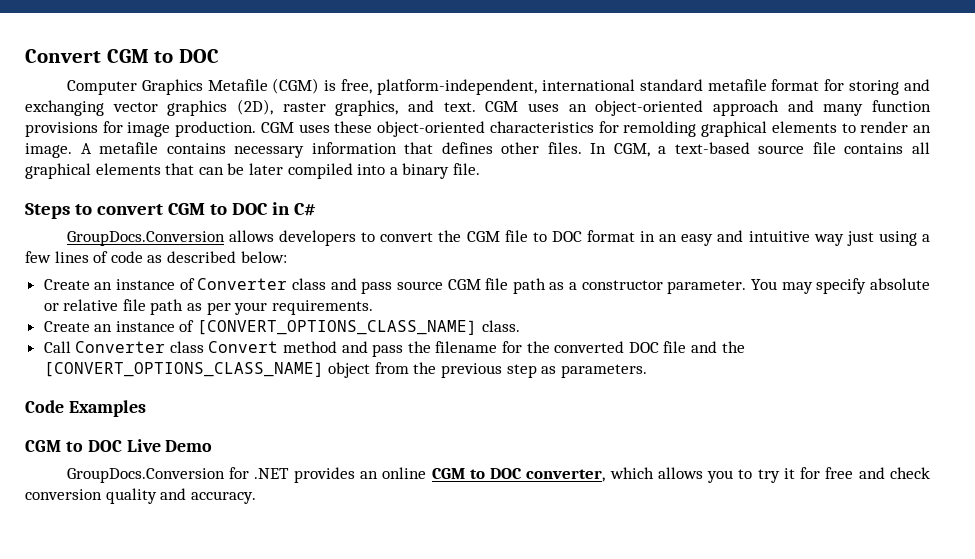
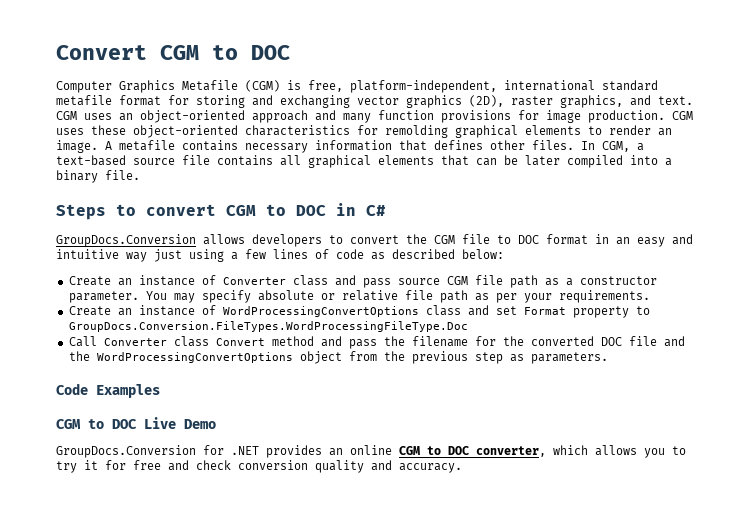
- Create an instance of [CONVERT_OPTIONS_CLASS_NAME] class.
+ Create an instance of WordProcessingConvertOptions class and set Format property to GroupDocs.Conversion.FileTypes.WordProcessingFileType.Doc
- Call Converter class Convert method and pass the filename for the converted DOC file and the [CONVERT_OPTIONS_CLASS_NAME] object from the previous step as parameters.
+ Call Converter class Convert method and pass the filename for the converted DOC file and the WordProcessingConvertOptions object from the previous step as parameters.

